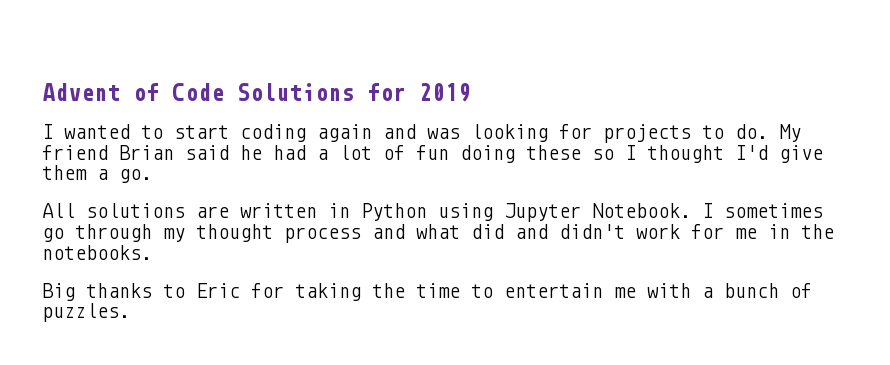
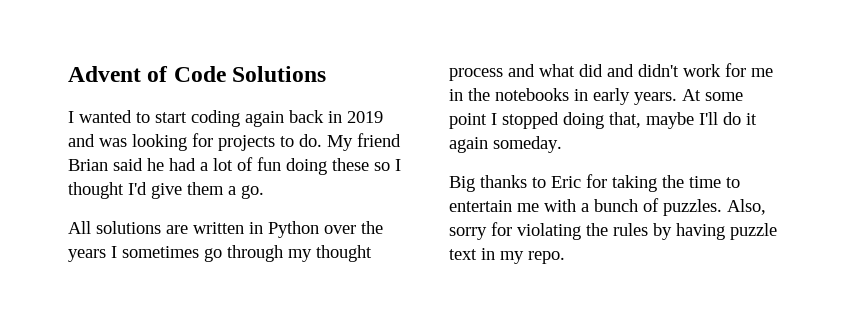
- Advent of Code Solutions for 2019
+ Advent of Code Solutions
- I wanted to start coding again and was looking for projects to do.
+ I wanted to start coding again back in 2019 and was looking for projects to do.
- All solutions are written in Python using Jupyter Notebook. I sometimes go through my thought process and what did and didn't work for me in the notebooks.
+ All solutions are written in Python over the years I sometimes go through my thought process and what did and didn't work for me in the notebooks in early years. At some point I stopped doing that, maybe I'll do it again someday.
+ Also, sorry for violating the rules by having puzzle text in my repo.

